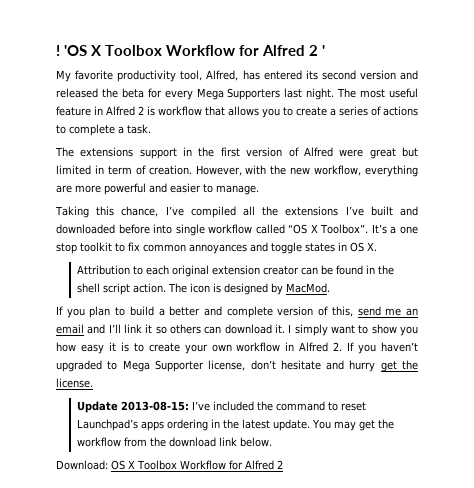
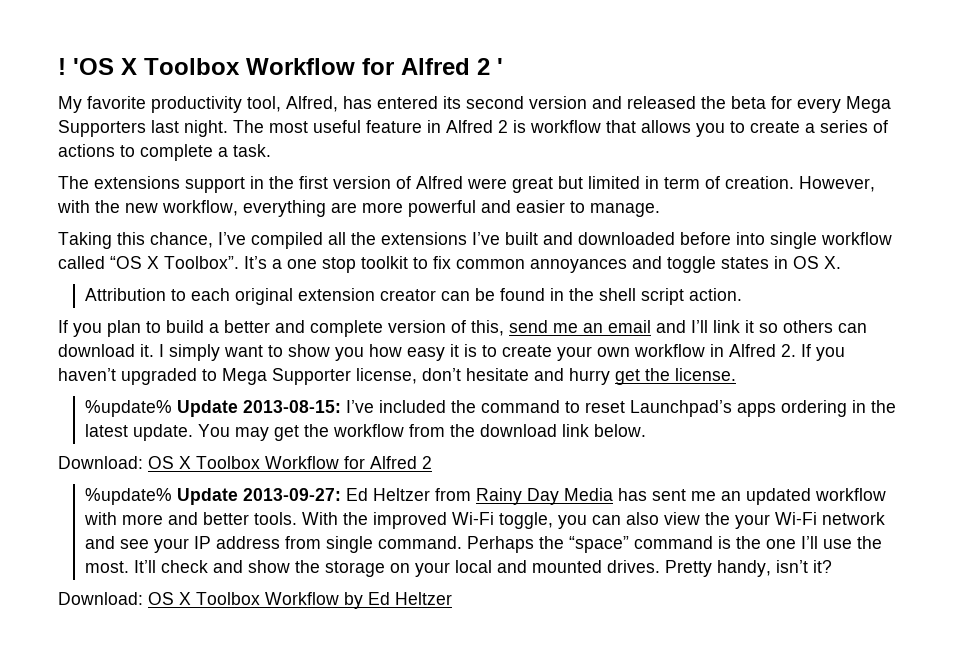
- The icon is designed by MacMod.
- Update 2013-08-15: I’ve included the command to reset Launchpad’s apps ordering in the latest update.
+ %update% Update 2013-08-15: I’ve included the command to reset Launchpad’s apps ordering in the latest update.
+ %update% Update 2013-09-27: Ed Heltzer from Rainy Day Media has sent me an updated workflow with more and better tools. With the improved Wi-Fi toggle, you can also view the your Wi-Fi network and see your IP address from single command. Perhaps the “space” command is the one I’ll use the most. It’ll check and show the storage on your local and mounted drives. Pretty handy, isn’t it?
+ Download: OS X Toolbox Workflow by Ed Heltzer

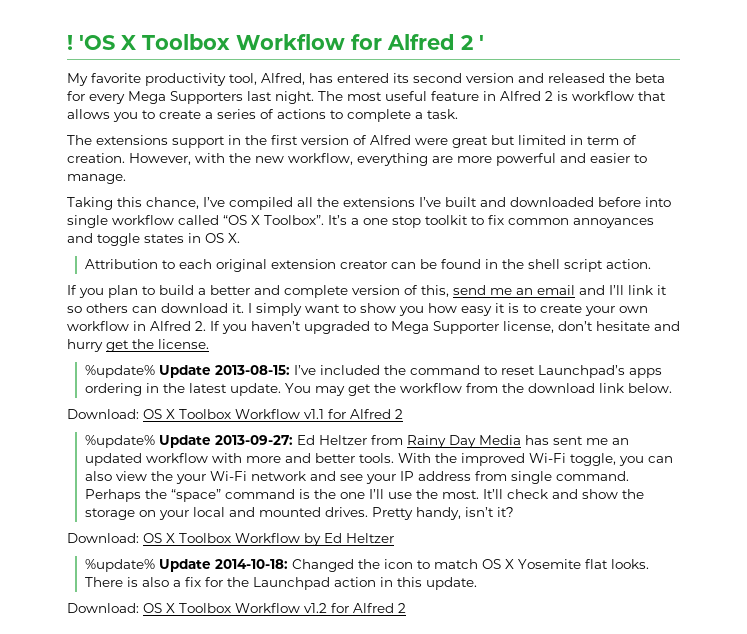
- Download: OS X Toolbox Workflow for Alfred 2
+ Download: OS X Toolbox Workflow v1.1 for Alfred 2
+ %update% Update 2014-10-18: Changed the icon to match OS X Yosemite flat looks. There is also a fix for the Launchpad action in this update.
+ Download: OS X Toolbox Workflow v1.2 for Alfred 2

